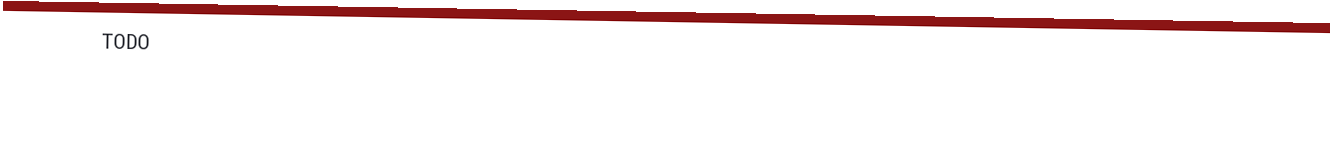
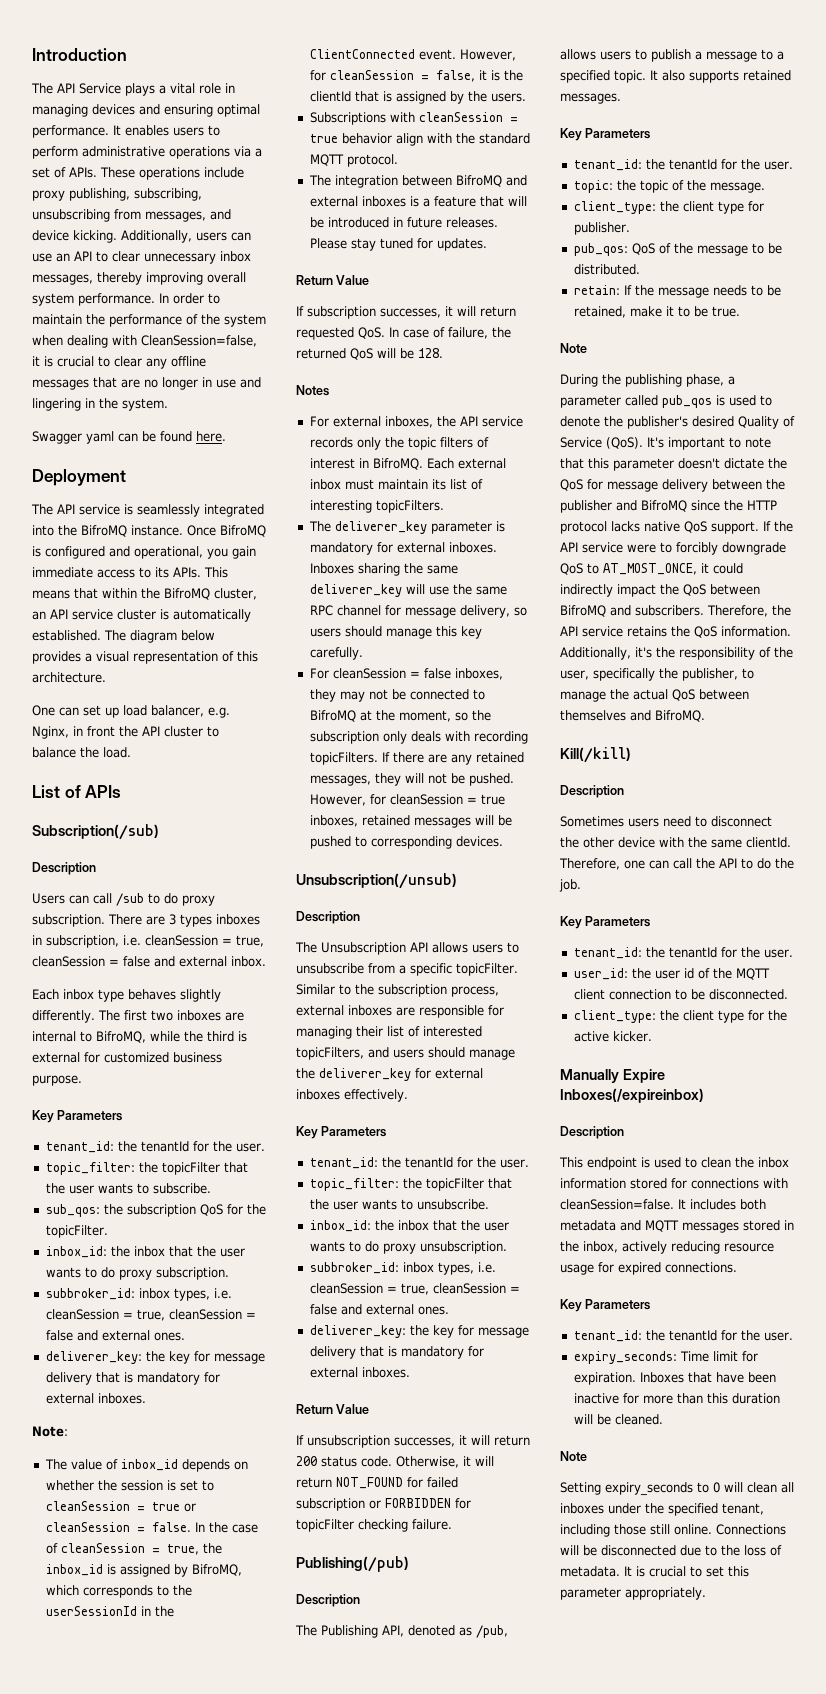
- TODO
+ Introduction
+ The API Service plays a vital role in managing devices and ensuring optimal performance. It enables users to perform administrative operations via a set of APIs. These operations include proxy publishing, subscribing, unsubscribing from messages, and device kicking. Additionally, users can use an API to clear unnecessary inbox messages, thereby improving overall system performance. In order to maintain the performance of the system when dealing with CleanSession=false, it is crucial to clear any offline messages that are no longer in use and lingering in the system.
+ Swagger yaml can be found here.
+ Deployment
+ The API service is seamlessly integrated into the BifroMQ instance. Once BifroMQ is configured and operational, you gain immediate access to its APIs. This means that within the BifroMQ cluster, an API service cluster is automatically established. The diagram below provides a visual representation of this architecture.
+ One can set up load balancer, e.g. Nginx, in front the API cluster to balance the load.
+ List of APIs
+ Subscription(/sub)
+ Description
+ Users can call /sub to do proxy subscription. There are 3 types inboxes in subscription, i.e. cleanSession = true, cleanSession = false and external inbox.
+ Each inbox type behaves slightly differently. The first two inboxes are internal to BifroMQ, while the third is external for customized business purpose.
+ Key Parameters
+ tenant_id: the tenantId for the user.
+ topic_filter: the topicFilter that the user wants to subscribe.
+ sub_qos: the subscription QoS for the topicFilter.
+ inbox_id: the inbox that the user wants to do proxy subscription.
+ subbroker_id: inbox types, i.e. cleanSession = true, cleanSession = false and external ones.
+ deliverer_key: the key for message delivery that is mandatory for external inboxes.
+ Note:
+ The value of inbox_id depends on whether the session is set to cleanSession = true or cleanSession = false. In the case of cleanSession = true, the inbox_id is assigned by BifroMQ, which corresponds to the userSessionId in the ClientConnected event. However, for cleanSession = false, it is the clientId that is assigned by the users.
+ Subscriptions with cleanSession = true behavior align with the standard MQTT protocol.
+ The integration between BifroMQ and external inboxes is a feature that will be introduced in future releases. Please stay tuned for updates.
+ Return Value
+ If subscription successes, it will return requested QoS. In case of failure, the returned QoS will be 128.
+ Notes
+ For external inboxes, the API service records only the topic filters of interest in BifroMQ. Each external inbox must maintain its list of interesting topicFilters.
+ The deliverer_key parameter is mandatory for external inboxes. Inboxes sharing the same deliverer_key will use the same RPC channel for message delivery, so users should manage this key carefully.
+ For cleanSession = false inboxes, they may not be connected to BifroMQ at the moment, so the subscription only deals with recording topicFilters. If there are any retained messages, they will not be pushed. However, for cleanSession = true inboxes, retained messages will be pushed to corresponding devices.
+ Unsubscription(/unsub)
+ Description
+ The Unsubscription API allows users to unsubscribe from a specific topicFilter. Similar to the subscription process, external inboxes are responsible for managing their list of interested topicFilters, and users should manage the deliverer_key for external inboxes effectively.
+ Key Parameters
+ tenant_id: the tenantId for the user.
+ topic_filter: the topicFilter that the user wants to unsubscribe.
+ inbox_id: the inbox that the user wants to do proxy unsubscription.
+ subbroker_id: inbox types, i.e. cleanSession = true, cleanSession = false and external ones.
+ deliverer_key: the key for message delivery that is mandatory for external inboxes.
+ Return Value
+ If unsubscription successes, it will return 200 status code. Otherwise, it will return NOT_FOUND for failed subscription or FORBIDDEN for topicFilter checking failure.
+ Publishing(/pub)
+ Description
+ The Publishing API, denoted as /pub, allows users to publish a message to a specified topic. It also supports retained messages.
+ Key Parameters
+ tenant_id: the tenantId for the user.
+ topic: the topic of the message.
+ client_type: the client type for publisher.
+ pub_qos: QoS of the message to be distributed.
+ retain: If the message needs to be retained, make it to be true.
+ Note
+ During the publishing phase, a parameter called pub_qos is used to denote the publisher's desired Quality of Service (QoS). It's important to note that this parameter doesn't dictate the QoS for message delivery between the publisher and BifroMQ since the HTTP protocol lacks native QoS support. If the API service were to forcibly downgrade QoS to AT_MOST_ONCE, it could indirectly impact the QoS between BifroMQ and subscribers. Therefore, the API service retains the QoS information. Additionally, it's the responsibility of the user, specifically the publisher, to manage the actual QoS between themselves and BifroMQ.
+ Kill(/kill)
+ Description
+ Sometimes users need to disconnect the other device with the same clientId. Therefore, one can call the API to do the job.
+ Key Parameters
+ tenant_id: the tenantId for the user.
+ user_id: the user id of the MQTT client connection to be disconnected.
+ client_type: the client type for the active kicker.
+ Manually Expire Inboxes(/expireinbox)
+ Description
+ This endpoint is used to clean the inbox information stored for connections with cleanSession=false. It includes both metadata and MQTT messages stored in the inbox, actively reducing resource usage for expired connections.
+ Key Parameters
+ tenant_id: the tenantId for the user.
+ expiry_seconds: Time limit for expiration. Inboxes that have been inactive for more than this duration will be cleaned.
+ Note
+ Setting expiry_seconds to 0 will clean all inboxes under the specified tenant, including those still online. Connections will be disconnected due to the loss of metadata. It is crucial to set this parameter appropriately.

